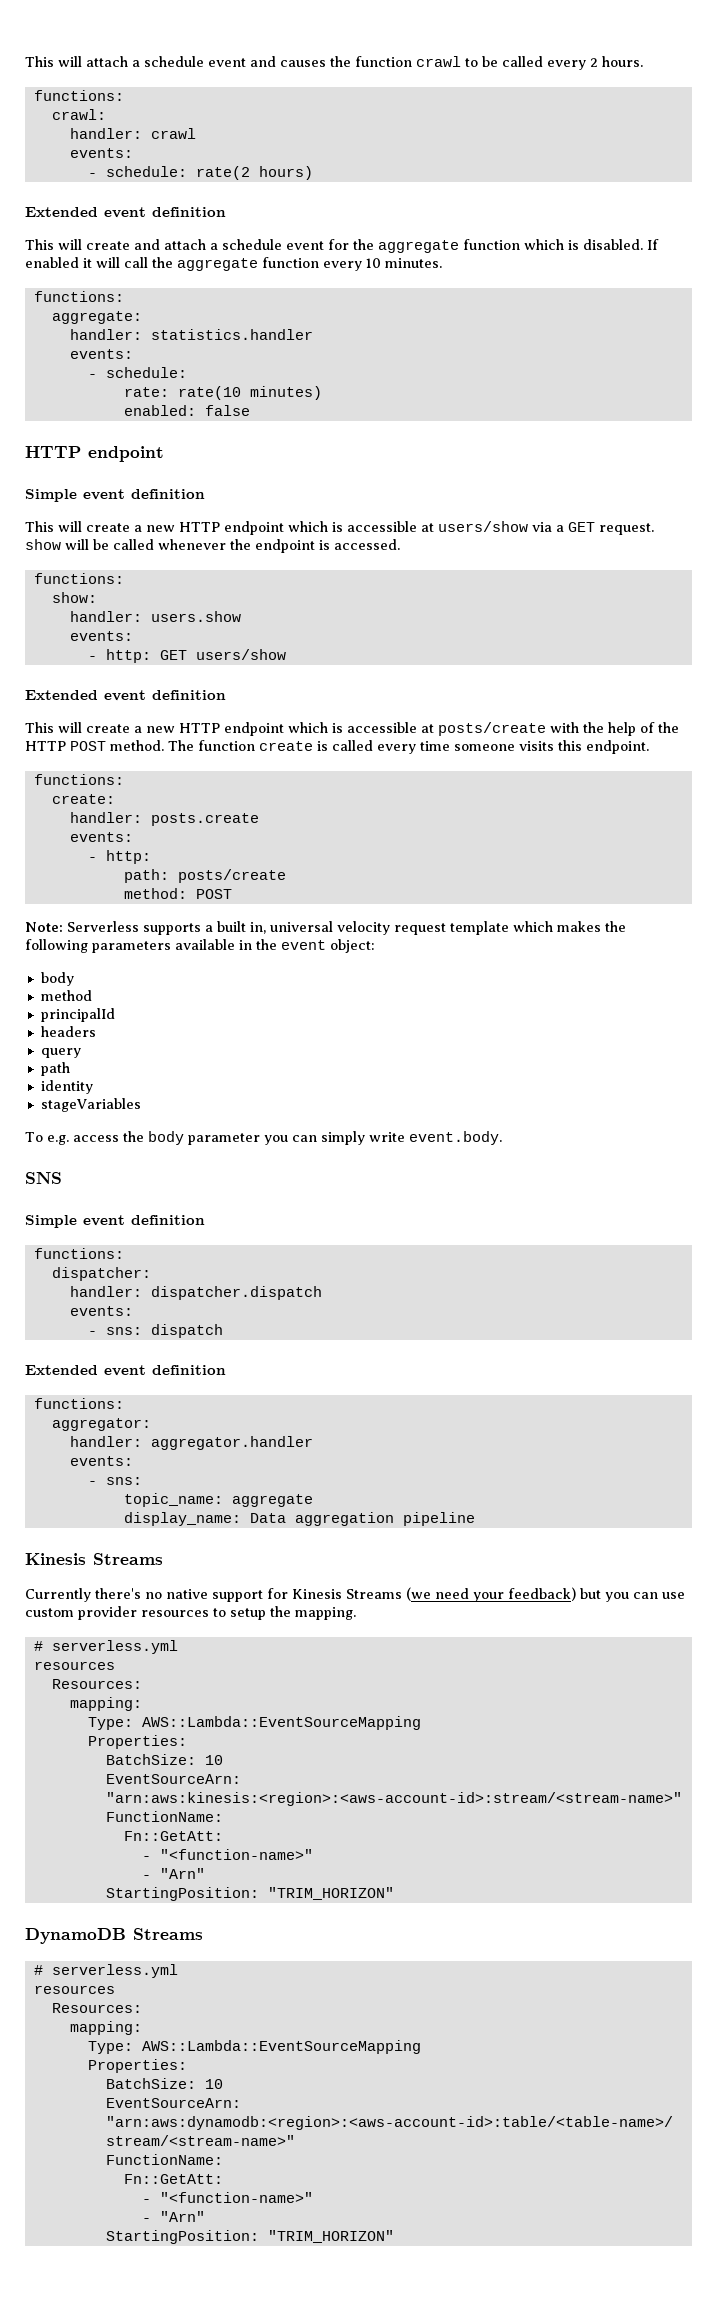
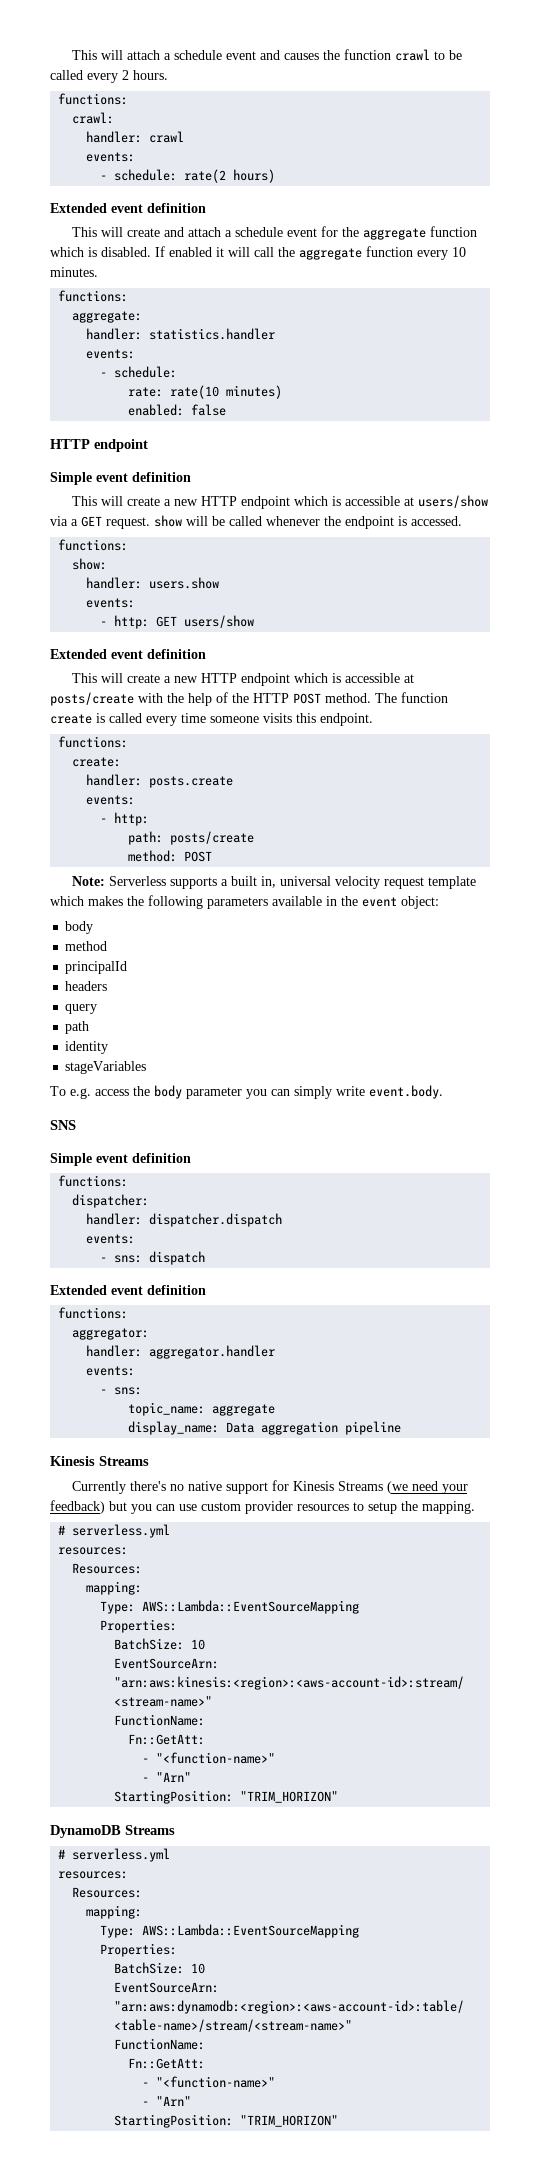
  Currently there's no native support for Kinesis Streams (we need your feedback) but you can use custom provider resources to setup the mapping.
  # serverless.yml
- resources
+ resources:
  DynamoDB Streams
  # serverless.yml
- resources
+ resources:

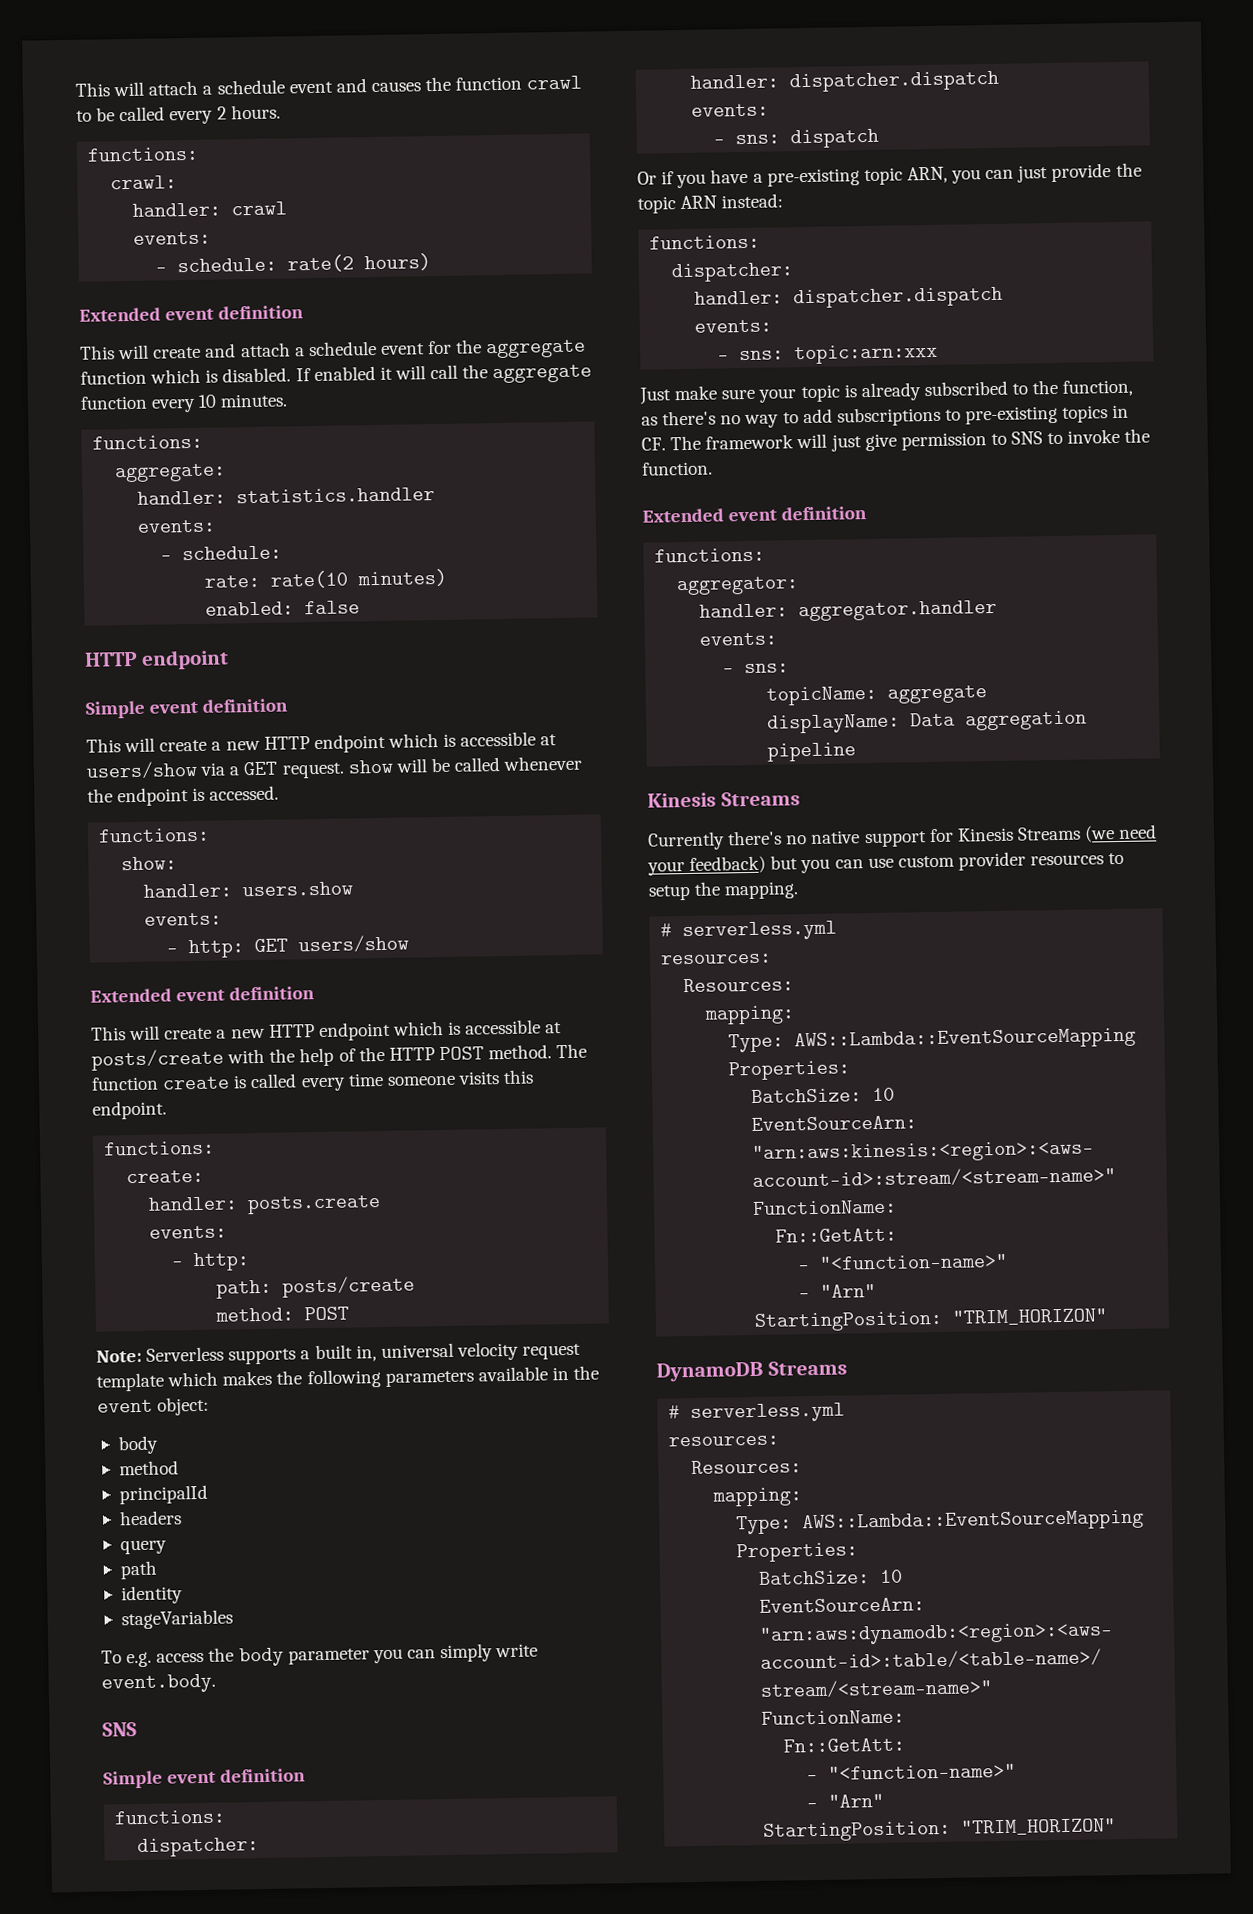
+ Or if you have a pre-existing topic ARN, you can just provide the topic ARN instead:
+ functions:
+ dispatcher:
+ handler: dispatcher.dispatch
+ events:
+ - sns: topic:arn:xxx
+ Just make sure your topic is already subscribed to the function, as there's no way to add subscriptions to pre-existing topics in CF. The framework will just give permission to SNS to invoke the function.
- topic_name: aggregate
+ topicName: aggregate
- display_name: Data aggregation pipeline
+ displayName: Data aggregation pipeline

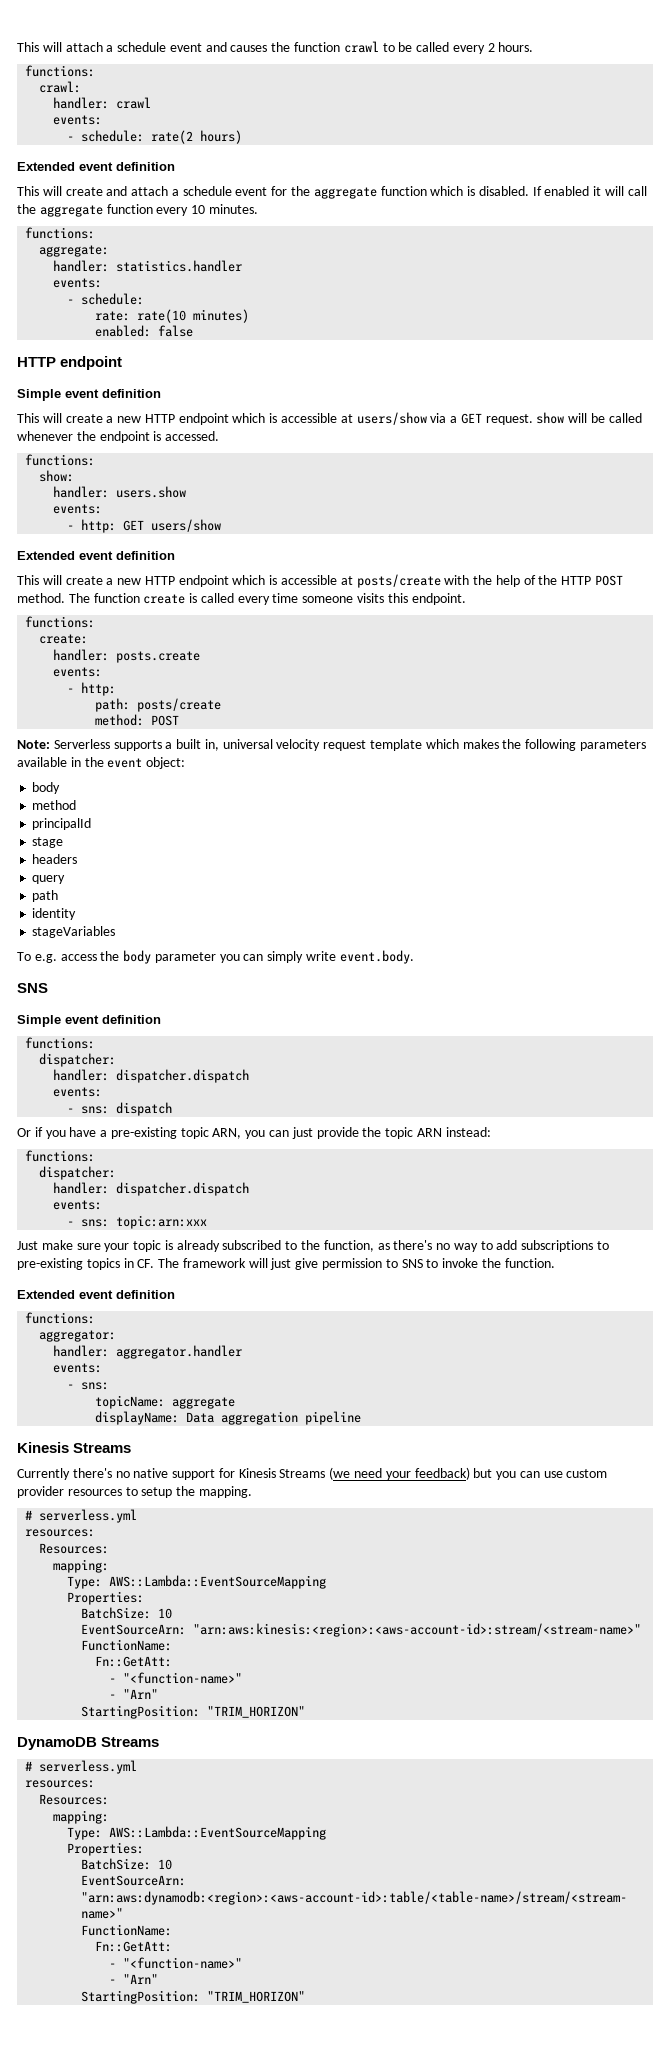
+ stage

